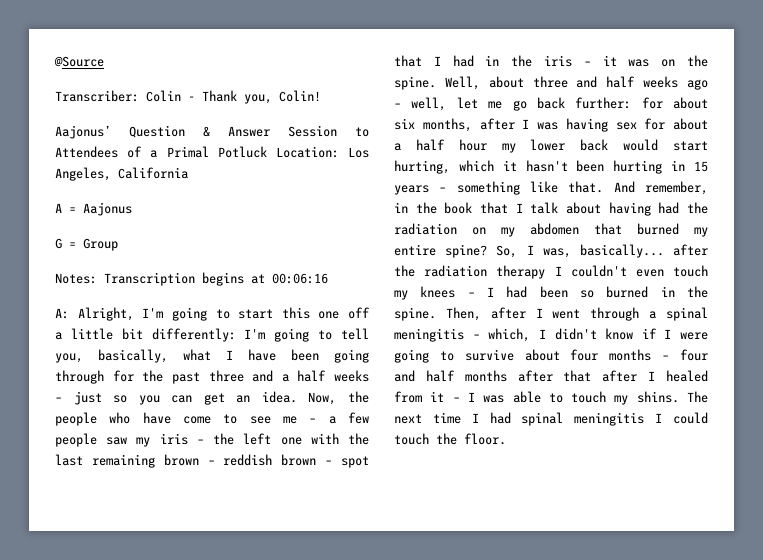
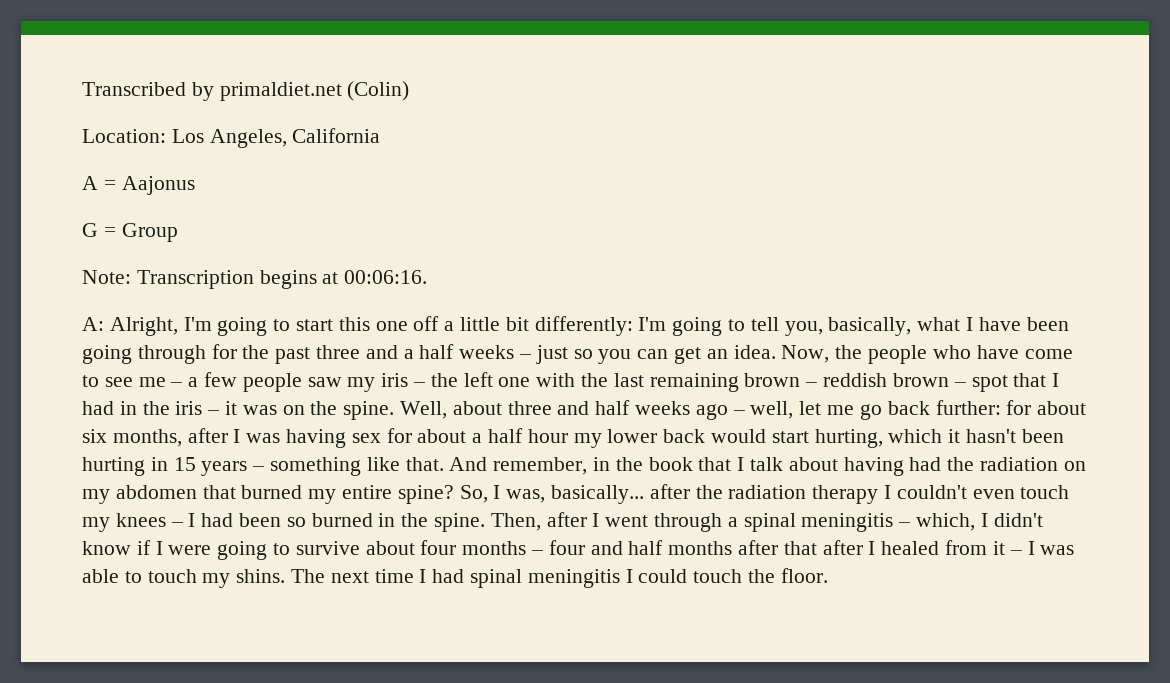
- @Source
- Transcriber: Colin - Thank you, Colin!
- Aajonus’ Question & Answer Session to Attendees of a Primal Potluck Location: Los Angeles, California
+ Transcribed by primaldiet.net (Colin)
+ Location: Los Angeles, California
- Notes: Transcription begins at 00:06:16
+ Note: Transcription begins at 00:06:16.

